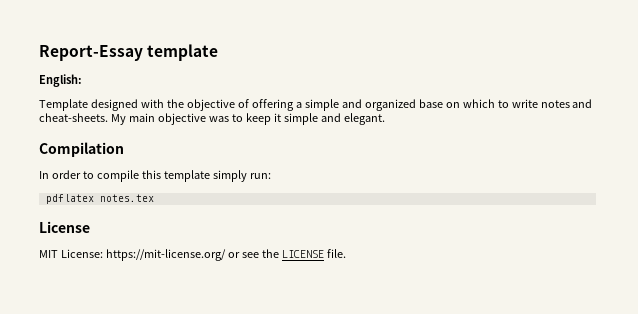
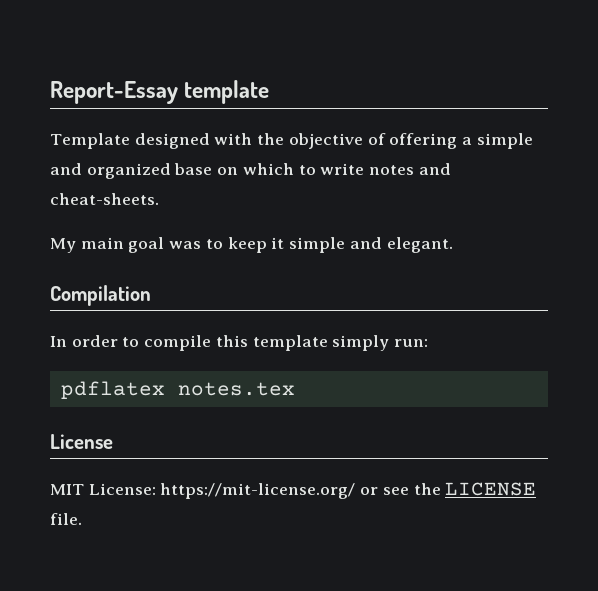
- English:
- Template designed with the objective of offering a simple and organized base on which to write notes and cheat-sheets. My main objective was to keep it simple and elegant.
+ Template designed with the objective of offering a simple and organized base on which to write notes and cheat-sheets.
+ My main goal was to keep it simple and elegant.

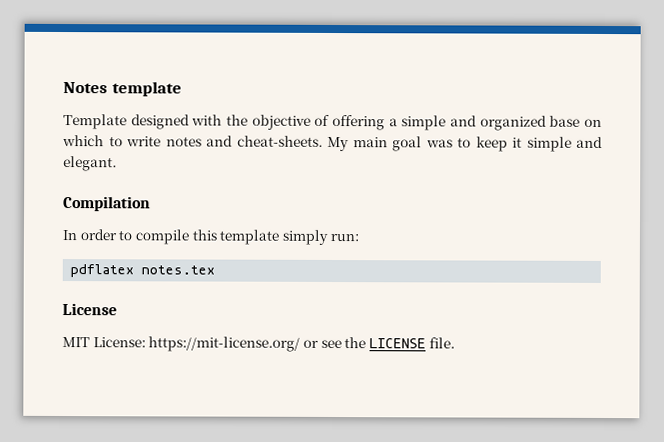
- Report-Essay template
+ Notes template
- Template designed with the objective of offering a simple and organized base on which to write notes and cheat-sheets.
- My main goal was to keep it simple and elegant.
+ Template designed with the objective of offering a simple and organized base on which to write notes and cheat-sheets. My main goal was to keep it simple and elegant.

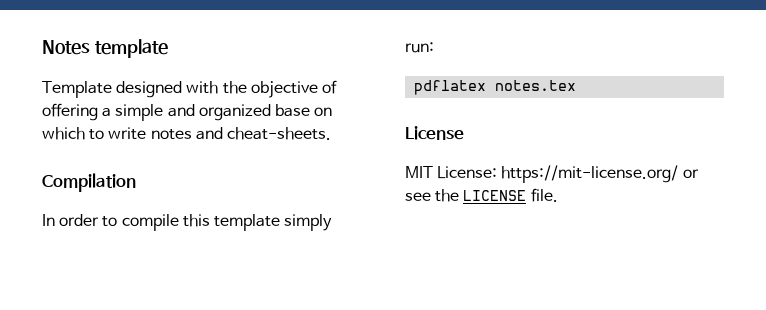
- My main goal was to keep it simple and elegant.

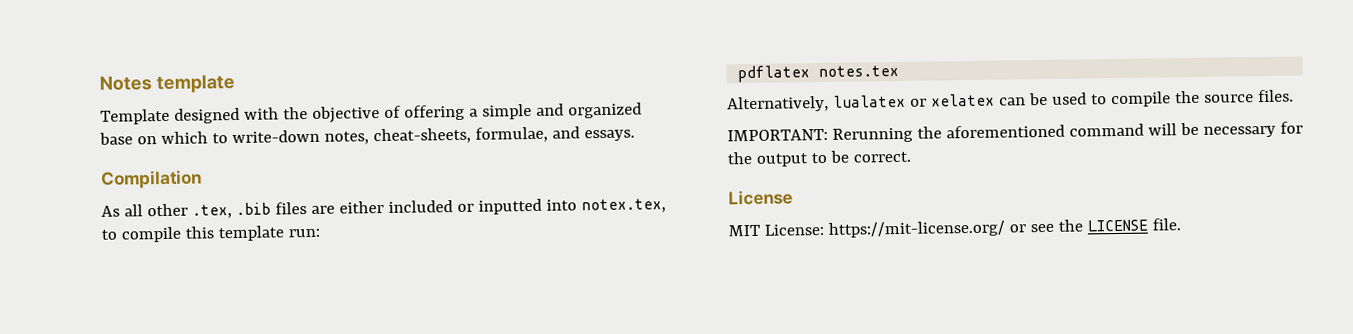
- Template designed with the objective of offering a simple and organized base on which to write notes and cheat-sheets.
+ Template designed with the objective of offering a simple and organized base on which to write-down notes, cheat-sheets, formulae, and essays.
  Compilation
- In order to compile this template simply run:
+ As all other .tex, .bib files are either included or inputted into notex.tex, to compile this template run:
+ Alternatively, lualatex or xelatex can be used to compile the source files.
+ IMPORTANT: Rerunning the aforementioned command will be necessary for the output to be correct.

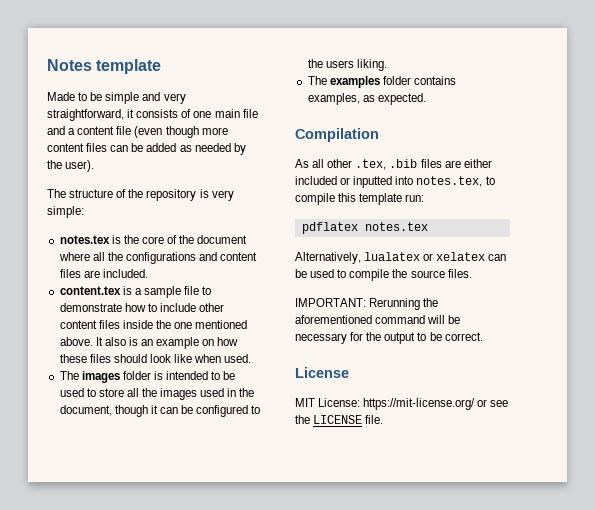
- Template designed with the objective of offering a simple and organized base on which to write-down notes, cheat-sheets, formulae, and essays.
+ Made to be simple and very straightforward, it consists of one main file and a content file (even though more content files can be added as needed by the user).
+ The structure of the repository is very simple:
+ notes.tex is the core of the document where all the configurations and content files are included.
+ content.tex is a sample file to demonstrate how to include other content files inside the one mentioned above. It also is an example on how these files should look like when used.
+ The images folder is intended to be used to store all the images used in the document, though it can be configured to the users liking.
+ The examples folder contains examples, as expected.
- As all other .tex, .bib files are either included or inputted into notex.tex, to compile this template run:
+ As all other .tex, .bib files are either included or inputted into notes.tex, to compile this template run:

